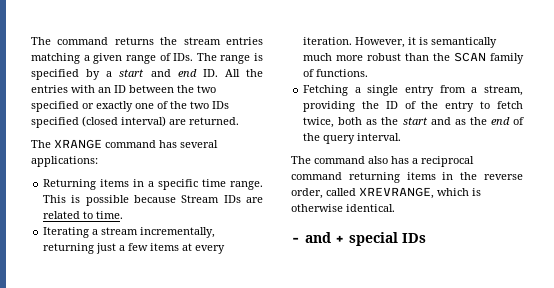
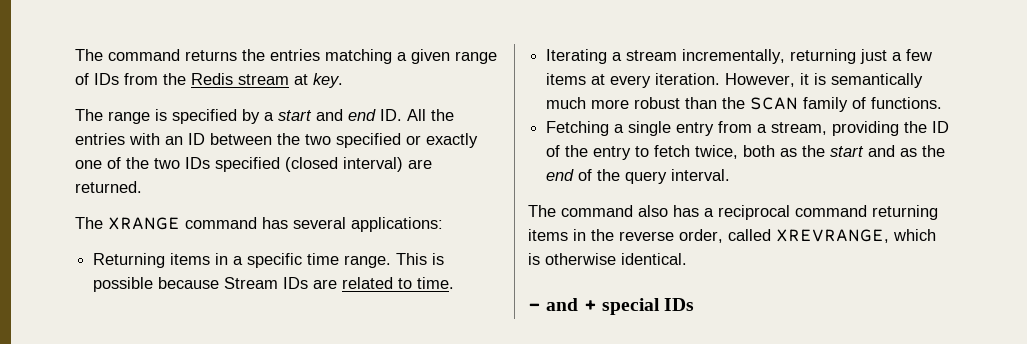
- The command returns the stream entries matching a given range of IDs. The range is specified by a start and end ID. All the entries with an ID between the two specified or exactly one of the two IDs specified (closed interval) are returned.
+ The command returns the entries matching a given range of IDs from the Redis stream at key.
+ The range is specified by a start and end ID. All the entries with an ID between the two specified or exactly one of the two IDs specified (closed interval) are returned.

